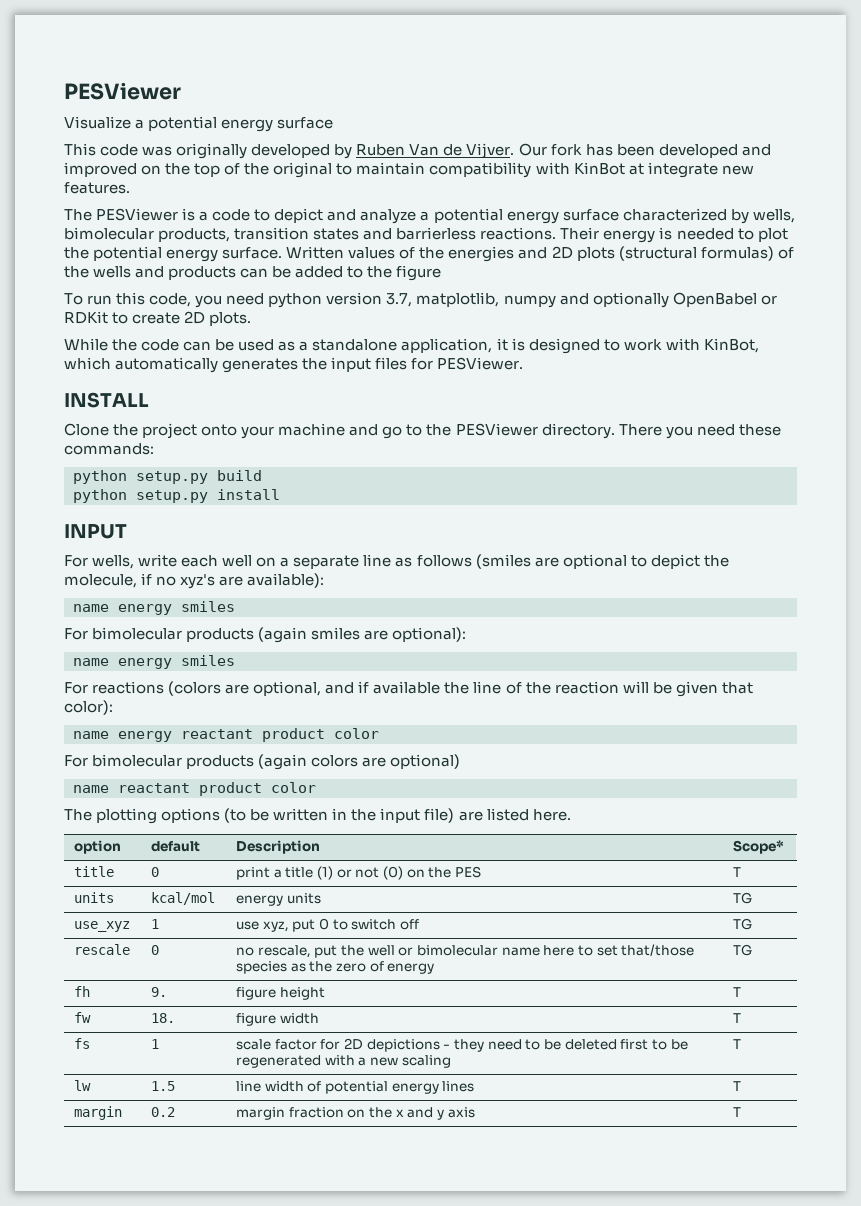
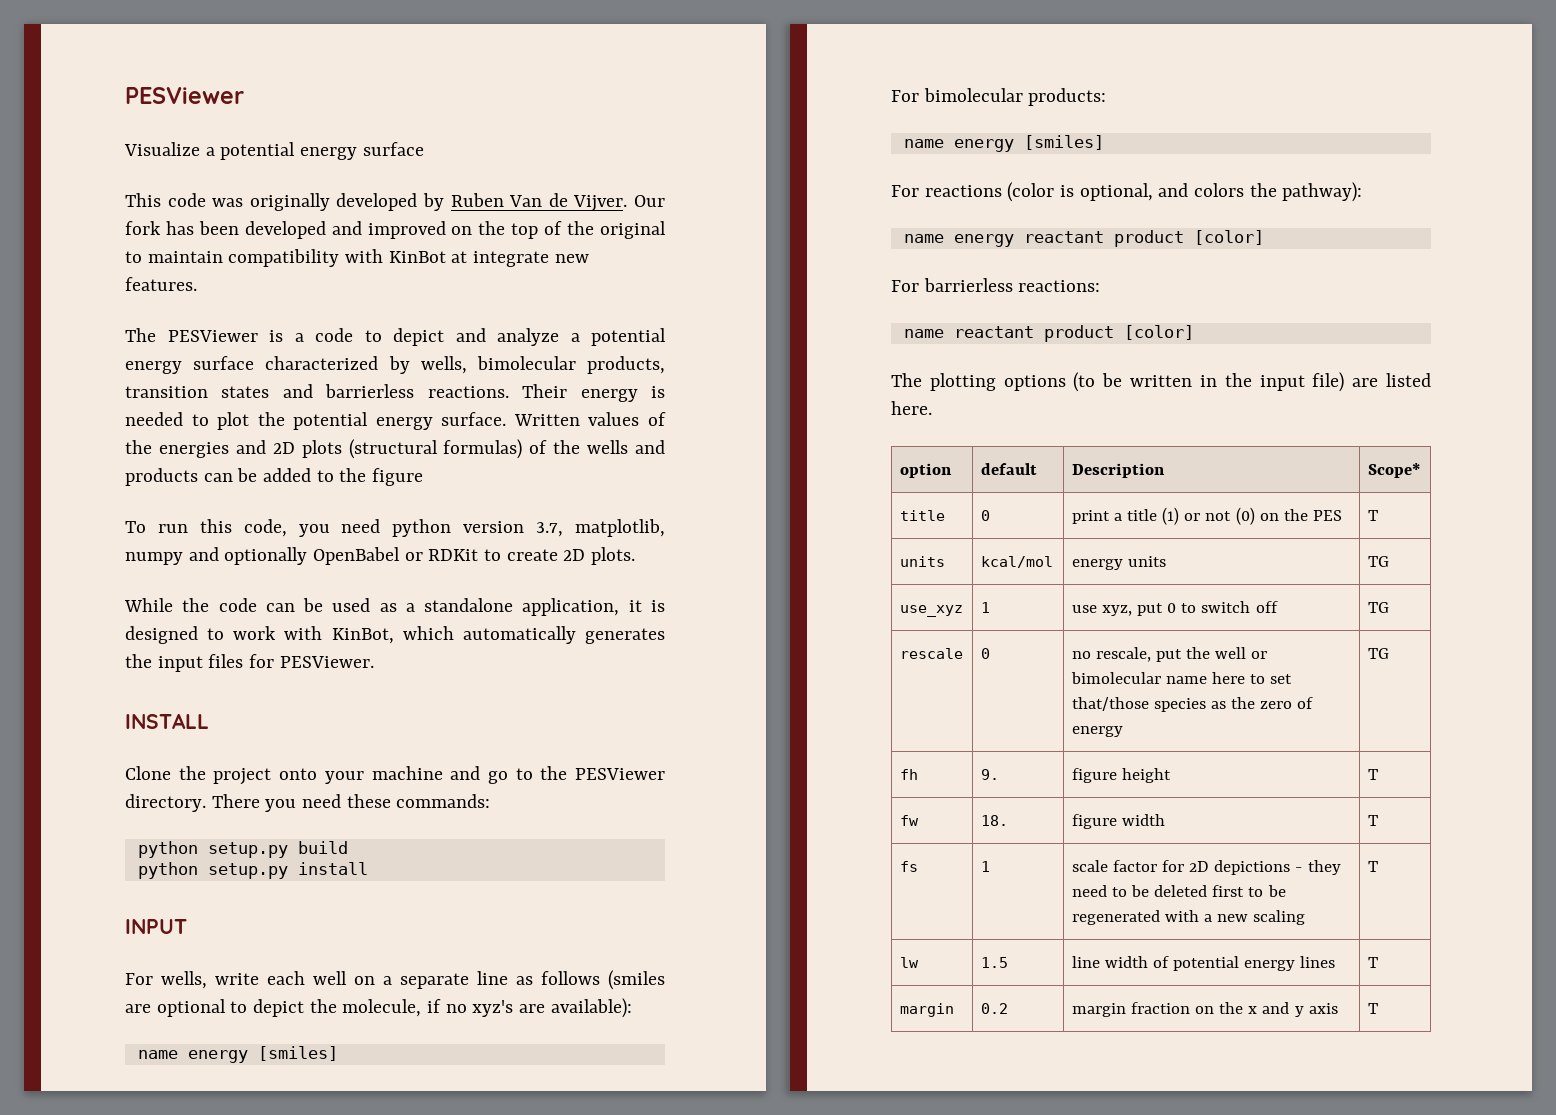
  For wells, write each well on a separate line as follows (smiles are optional to depict the molecule, if no xyz's are available):
- name energy smiles
- For bimolecular products (again smiles are optional):
- name energy smiles
+ name energy [smiles]
+ For bimolecular products:
+ name energy [smiles]
- For reactions (colors are optional, and if available the line of the reaction will be given that color):
+ For reactions (color is optional, and colors the pathway):
- name energy reactant product color
- For bimolecular products (again colors are optional)
+ name energy reactant product [color]
+ For barrierless reactions:
- name reactant product color
+ name reactant product [color]

